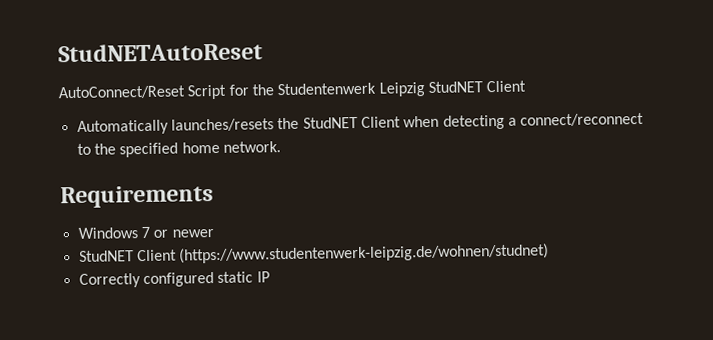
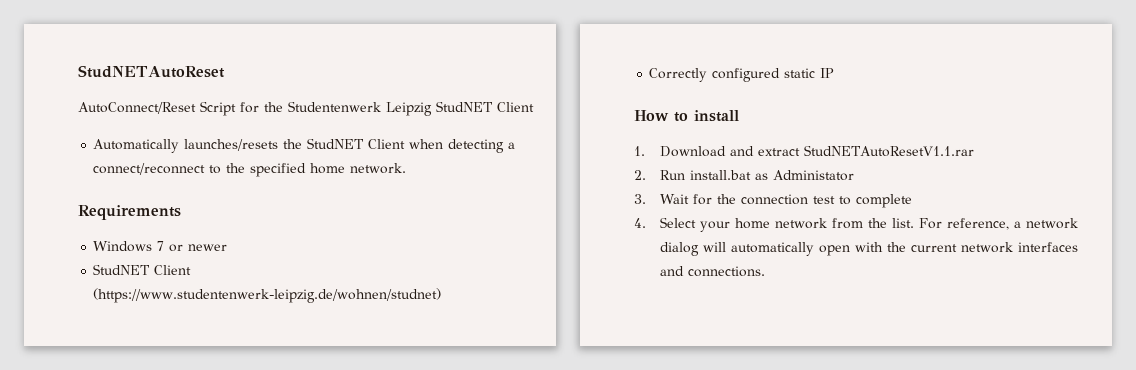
+ How to install
+ 1. Download and extract StudNETAutoResetV1.1.rar
+ 2. Run install.bat as Administator
+ 3. Wait for the connection test to complete
+ 4. Select your home network from the list. For reference, a network dialog will automatically open with the current network interfaces and connections.

